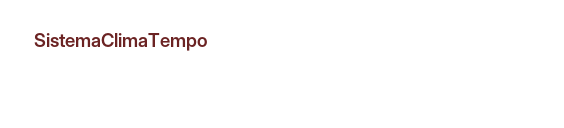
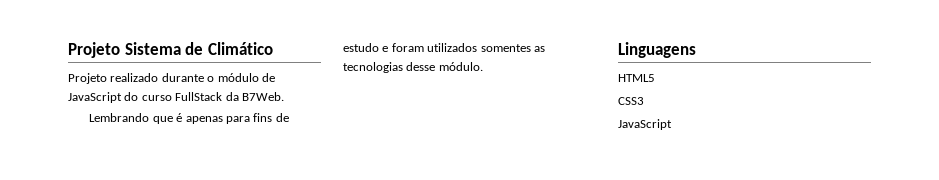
- SistemaClimaTempo
+ Projeto Sistema de Climático
+ Projeto realizado durante o módulo de JavaScript do curso FullStack da B7Web.
+ Lembrando que é apenas para fins de estudo e foram utilizados somentes as tecnologias desse módulo.
+ Linguagens
+ HTML5
+ CSS3
+ JavaScript

